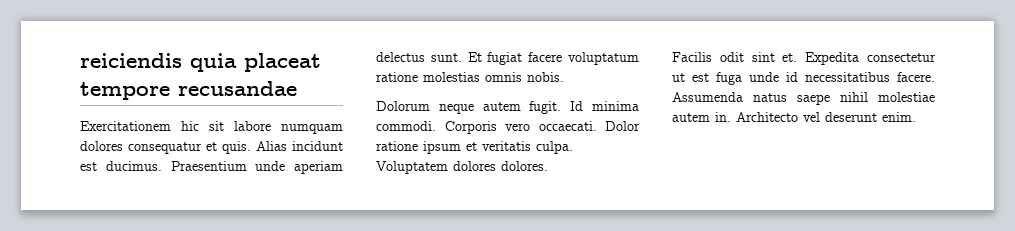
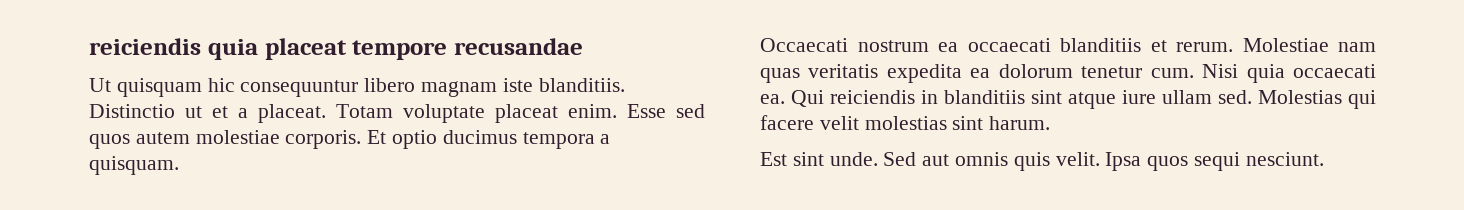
- Exercitationem hic sit labore numquam dolores consequatur et quis. Alias incidunt est ducimus. Praesentium unde aperiam delectus sunt. Et fugiat facere voluptatum ratione molestias omnis nobis.
- Dolorum neque autem fugit. Id minima commodi. Corporis vero occaecati. Dolor ratione ipsum et veritatis culpa. Voluptatem dolores dolores.
- Facilis odit sint et. Expedita consectetur ut est fuga unde id necessitatibus facere. Assumenda natus saepe nihil molestiae autem in. Architecto vel deserunt enim.
+ Ut quisquam hic consequuntur libero magnam iste blanditiis. Distinctio ut et a placeat. Totam voluptate placeat enim. Esse sed quos autem molestiae corporis. Et optio ducimus tempora a quisquam.
+ Occaecati nostrum ea occaecati blanditiis et rerum. Molestiae nam quas veritatis expedita ea dolorum tenetur cum. Nisi quia occaecati ea. Qui reiciendis in blanditiis sint atque iure ullam sed. Molestias qui facere velit molestias sint harum.
+ Est sint unde. Sed aut omnis quis velit. Ipsa quos sequi nesciunt.

